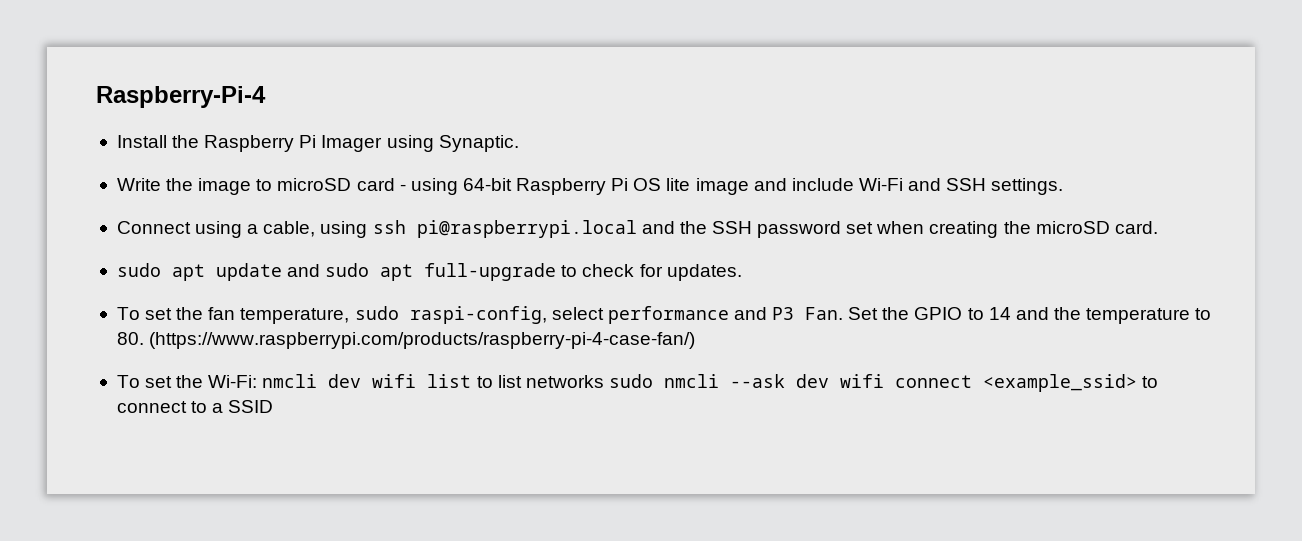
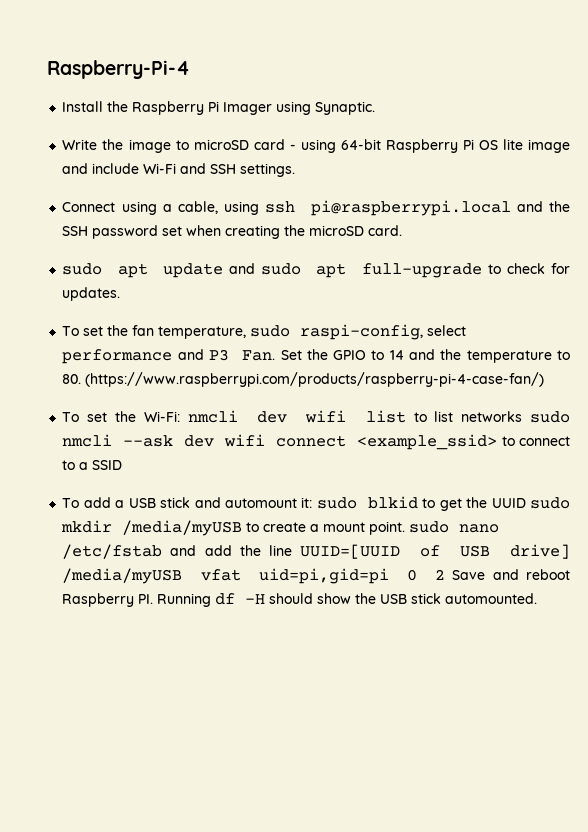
+ To add a USB stick and automount it: sudo blkid to get the UUID sudo mkdir /media/myUSB to create a mount point. sudo nano /etc/fstab and add the line UUID=[UUID of USB drive] /media/myUSB vfat uid=pi,gid=pi 0 2 Save and reboot Raspberry PI. Running df -H should show the USB stick automounted.

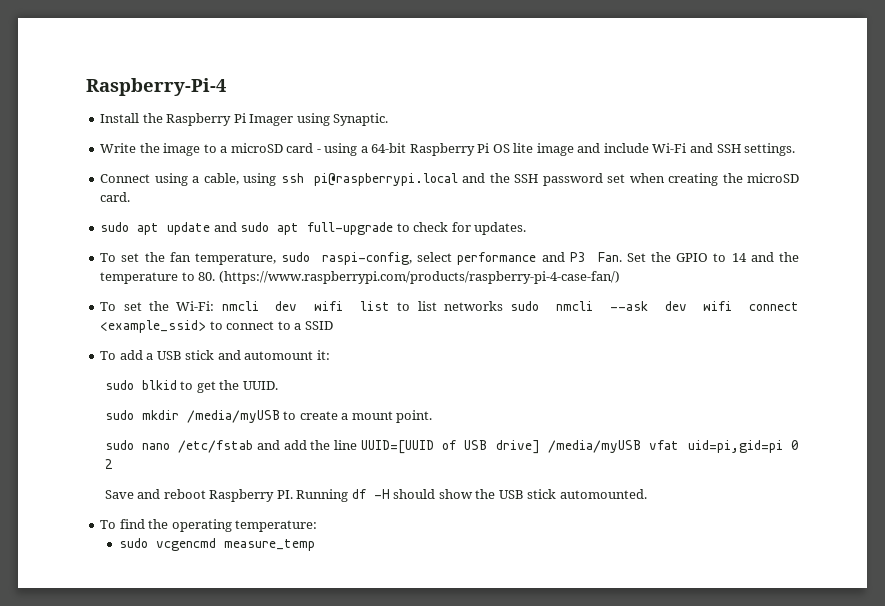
- Write the image to microSD card - using 64-bit Raspberry Pi OS lite image and include Wi-Fi and SSH settings.
+ Write the image to a microSD card - using a 64-bit Raspberry Pi OS lite image and include Wi-Fi and SSH settings.
- To add a USB stick and automount it: sudo blkid to get the UUID sudo mkdir /media/myUSB to create a mount point. sudo nano /etc/fstab and add the line UUID=[UUID of USB drive] /media/myUSB vfat uid=pi,gid=pi 0 2 Save and reboot Raspberry PI. Running df -H should show the USB stick automounted.
+ To add a USB stick and automount it:
+ sudo blkid to get the UUID.
+ sudo mkdir /media/myUSB to create a mount point.
+ sudo nano /etc/fstab and add the line UUID=[UUID of USB drive] /media/myUSB vfat uid=pi,gid=pi 0 2
+ Save and reboot Raspberry PI. Running df -H should show the USB stick automounted.
+ To find the operating temperature:
+ sudo vcgencmd measure_temp

